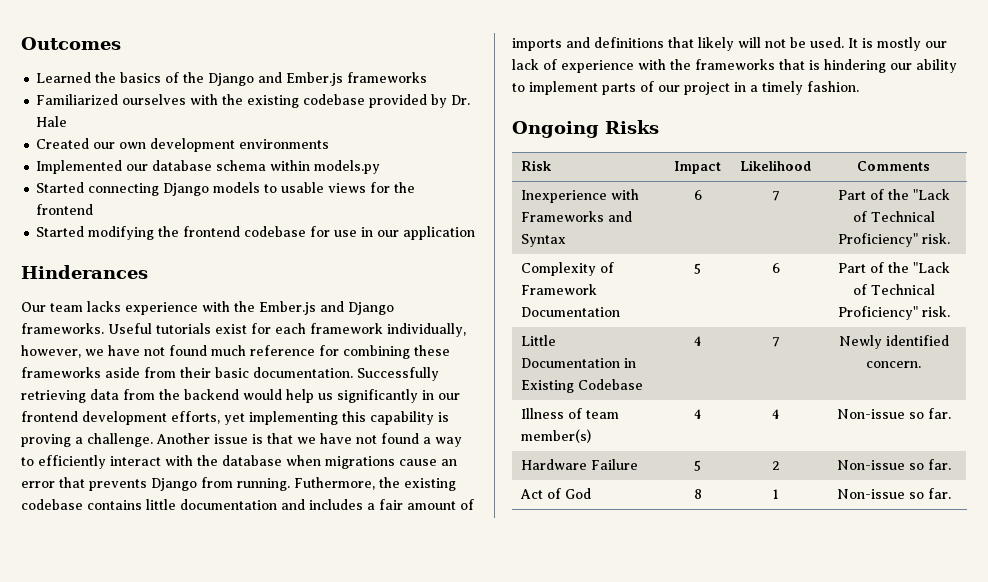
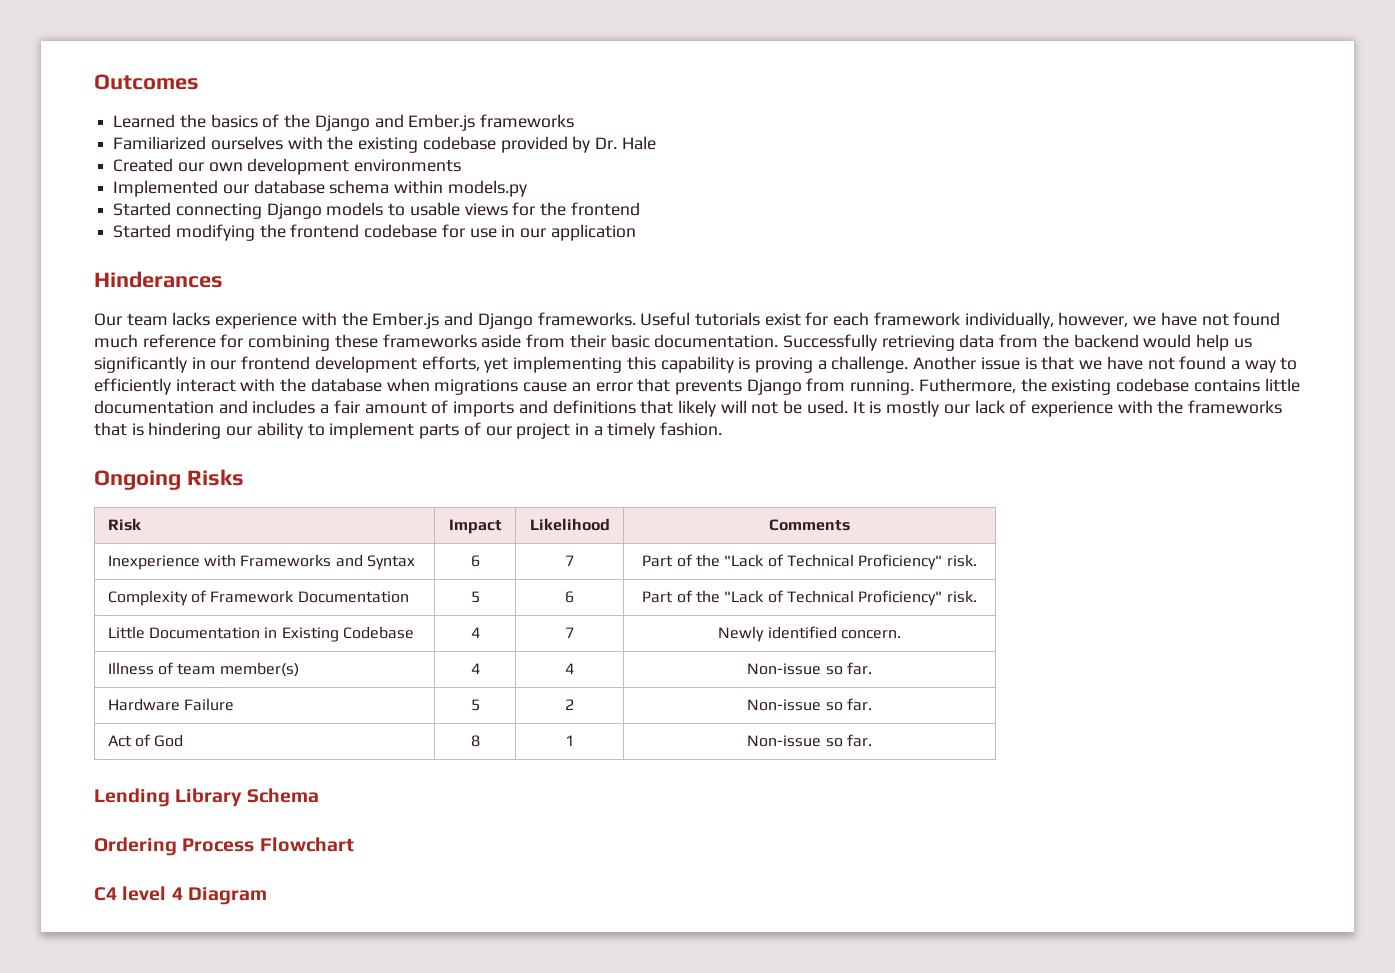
+ Lending Library Schema
+ Ordering Process Flowchart
+ C4 level 4 Diagram

